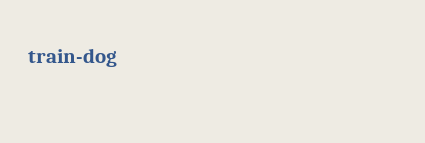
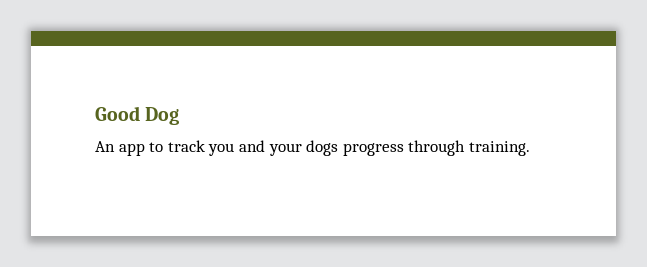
- train-dog
+ Good Dog
+ An app to track you and your dogs progress through training.

